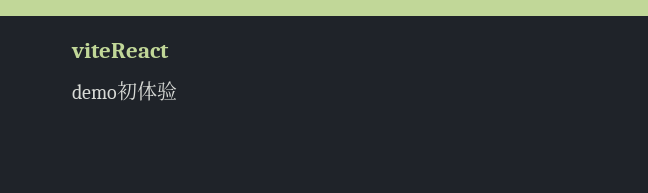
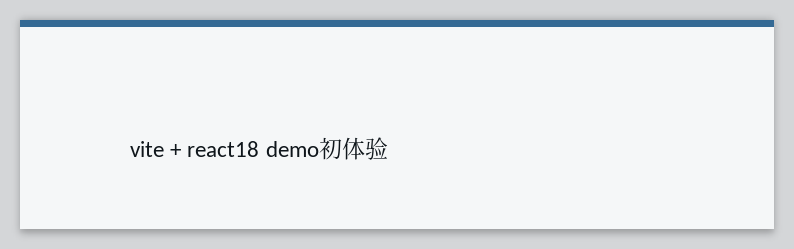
- viteReact
- demo初体验
+ vite + react18 demo初体验

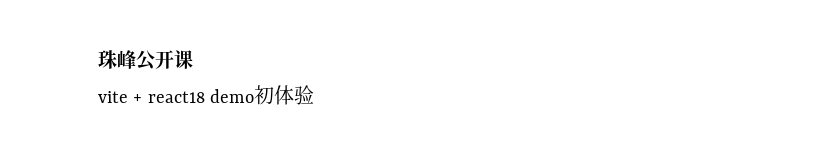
+ 珠峰公开课

